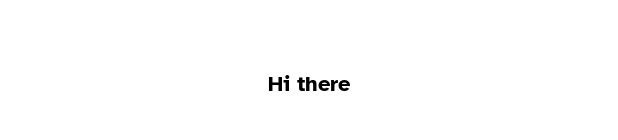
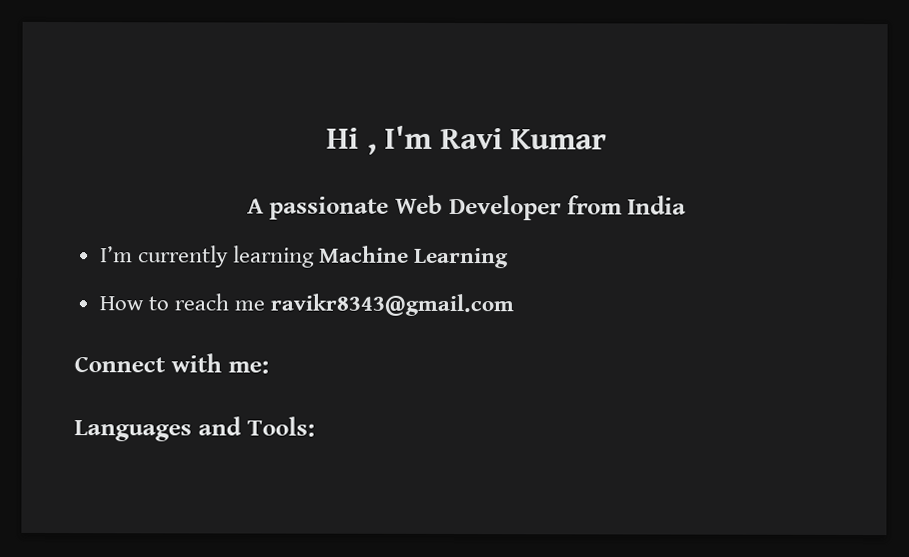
- Hi there
+ Hi , I'm Ravi Kumar
+ A passionate Web Developer from India
+ I’m currently learning Machine Learning
+ How to reach me ravikr8343@gmail.com
+ Connect with me:
+ Languages and Tools:

